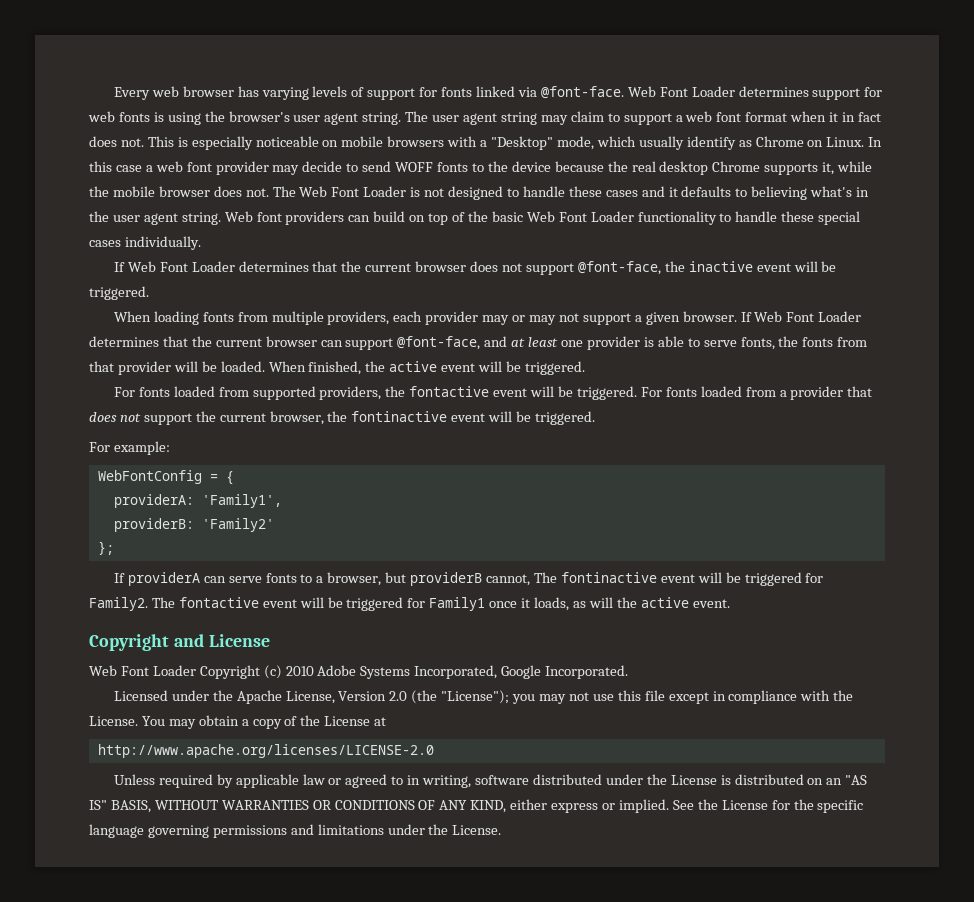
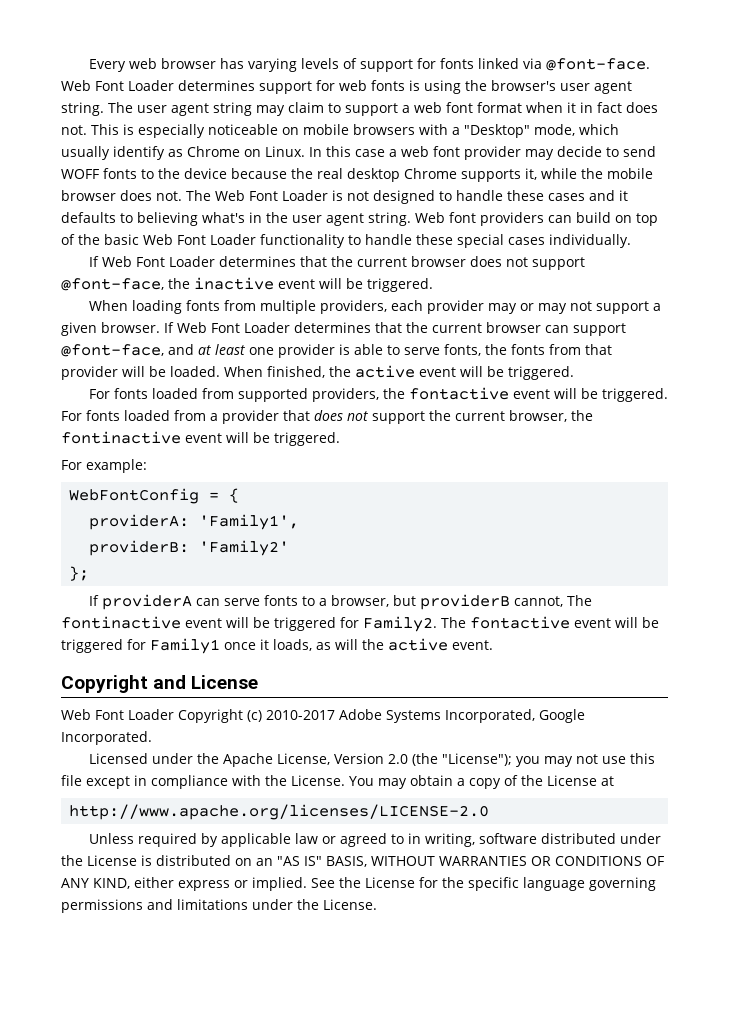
- Web Font Loader Copyright (c) 2010 Adobe Systems Incorporated, Google Incorporated.
+ Web Font Loader Copyright (c) 2010-2017 Adobe Systems Incorporated, Google Incorporated.

